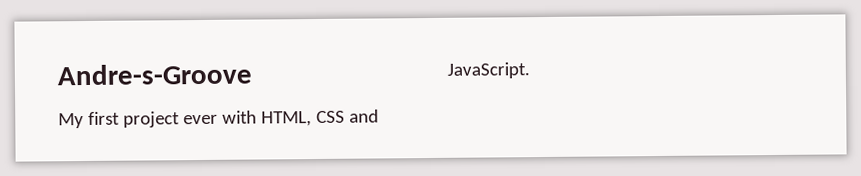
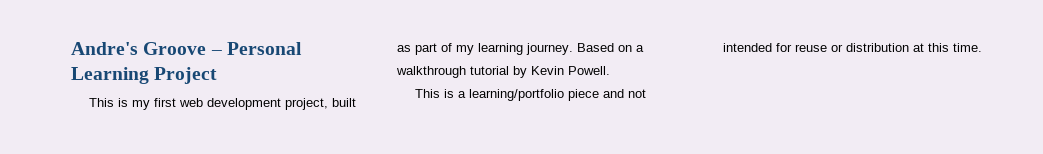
- Andre-s-Groove
- My first project ever with HTML, CSS and JavaScript.
+ Andre's Groove – Personal Learning Project
+ This is my first web development project, built as part of my learning journey. Based on a walkthrough tutorial by Kevin Powell.
+ This is a learning/portfolio piece and not intended for reuse or distribution at this time.

